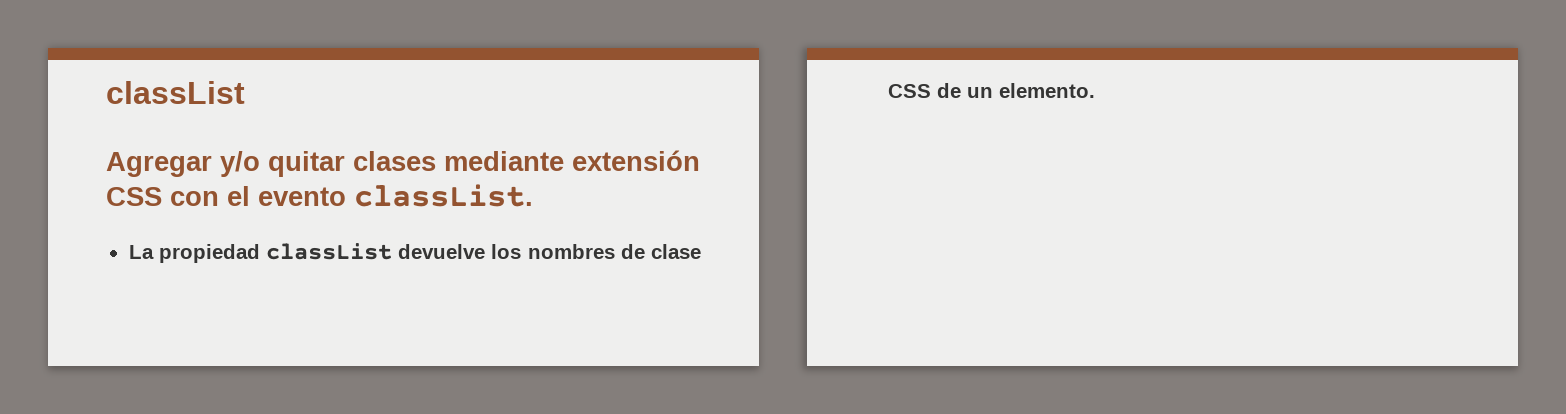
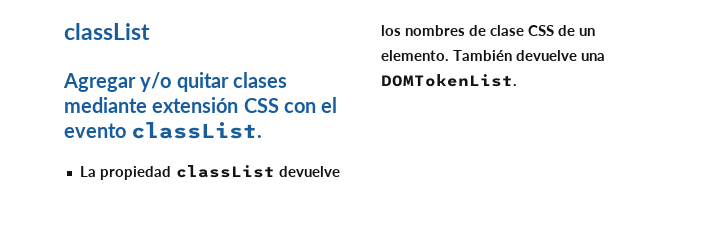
+ También devuelve una DOMTokenList.

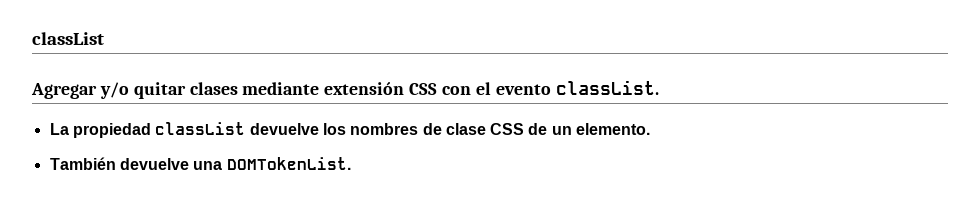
- La propiedad classList devuelve los nombres de clase CSS de un elemento. También devuelve una DOMTokenList.
+ La propiedad classList devuelve los nombres de clase CSS de un elemento.
+ También devuelve una DOMTokenList.

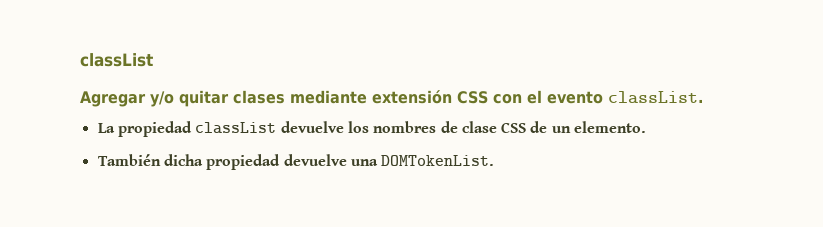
- También devuelve una DOMTokenList.
+ También dicha propiedad devuelve una DOMTokenList.

